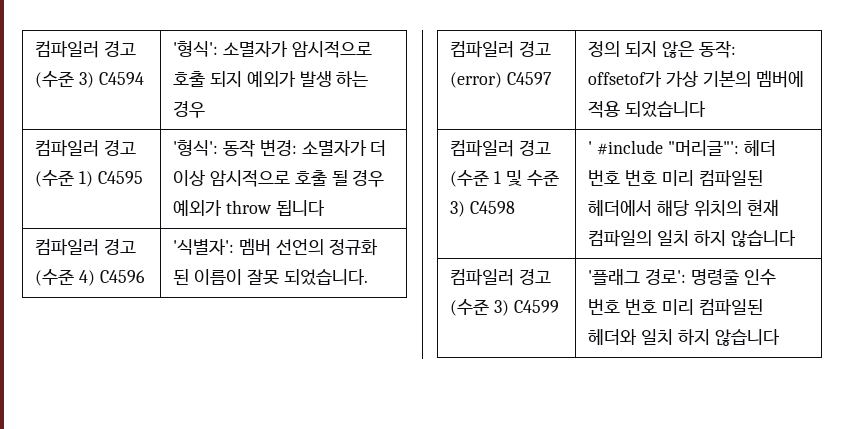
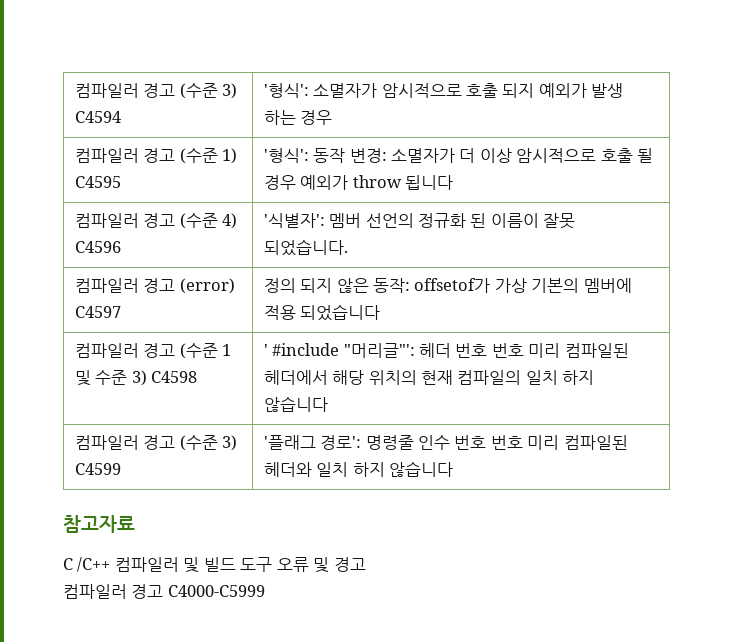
+ 참고자료
+ C /C++ 컴파일러 및 빌드 도구 오류 및 경고
+ 컴파일러 경고 C4000-C5999

